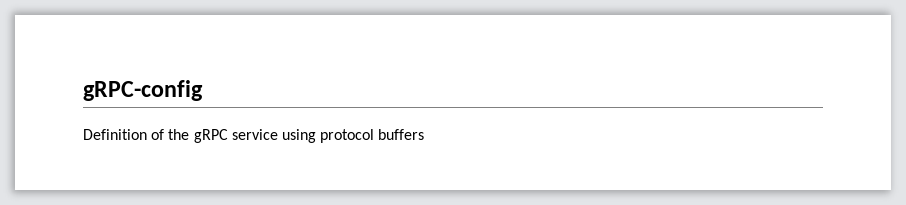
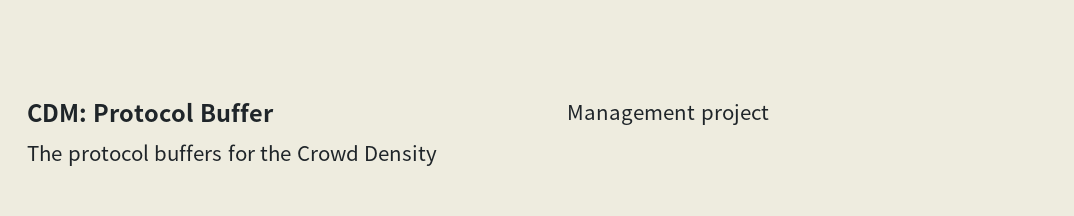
- gRPC-config
- Definition of the gRPC service using protocol buffers
+ CDM: Protocol Buffer
+ The protocol buffers for the Crowd Density Management project

